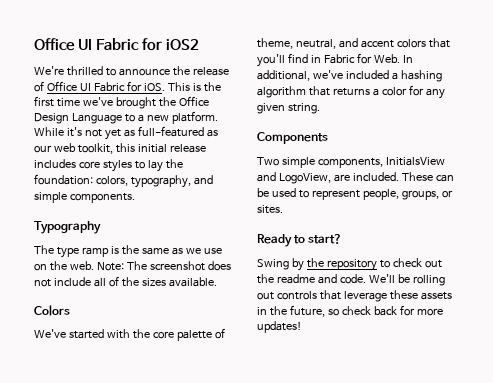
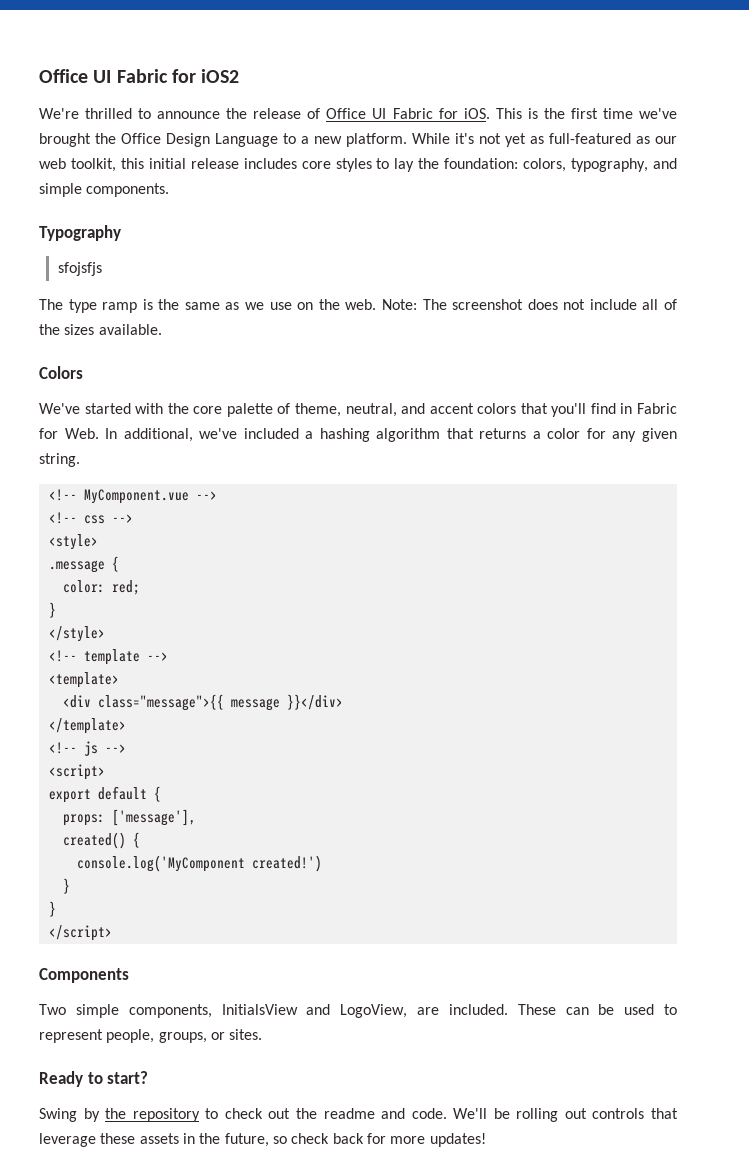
+ sfojsfjs
+ <!-- MyComponent.vue -->
+ <!-- css -->
+ <style>
+ .message {
+ color: red;
+ }
+ </style>
+ <!-- template -->
+ <template>
+ <div class="message">{{ message }}</div>
+ </template>
+ <!-- js -->
+ <script>
+ export default {
+ props: ['message'],
+ created() {
+ console.log('MyComponent created!')
+ }
+ }
+ </script>

